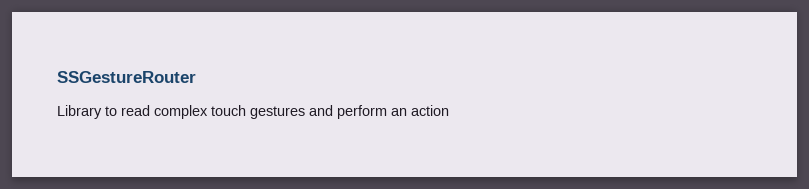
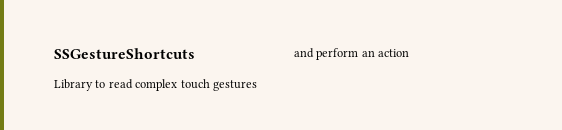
- SSGestureRouter
+ SSGestureShortcuts

